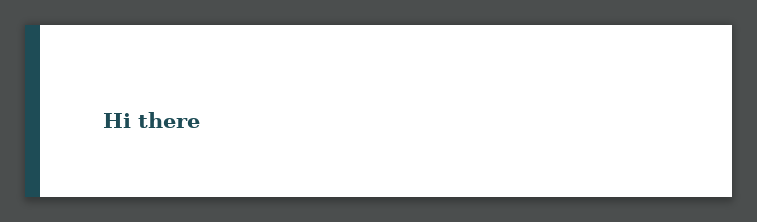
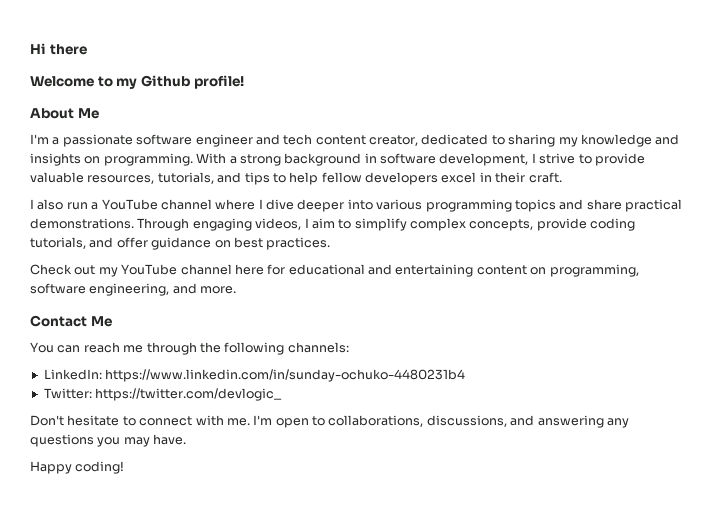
+ Welcome to my Github profile!
+ About Me
+ I'm a passionate software engineer and tech content creator, dedicated to sharing my knowledge and insights on programming. With a strong background in software development, I strive to provide valuable resources, tutorials, and tips to help fellow developers excel in their craft.
+ I also run a YouTube channel where I dive deeper into various programming topics and share practical demonstrations. Through engaging videos, I aim to simplify complex concepts, provide coding tutorials, and offer guidance on best practices.
+ Check out my YouTube channel here for educational and entertaining content on programming, software engineering, and more.
+ Contact Me
+ You can reach me through the following channels:
+ LinkedIn: https://www.linkedin.com/in/sunday-ochuko-4480231b4
+ Twitter: https://twitter.com/devlogic_
+ Don't hesitate to connect with me. I'm open to collaborations, discussions, and answering any questions you may have.
+ Happy coding!

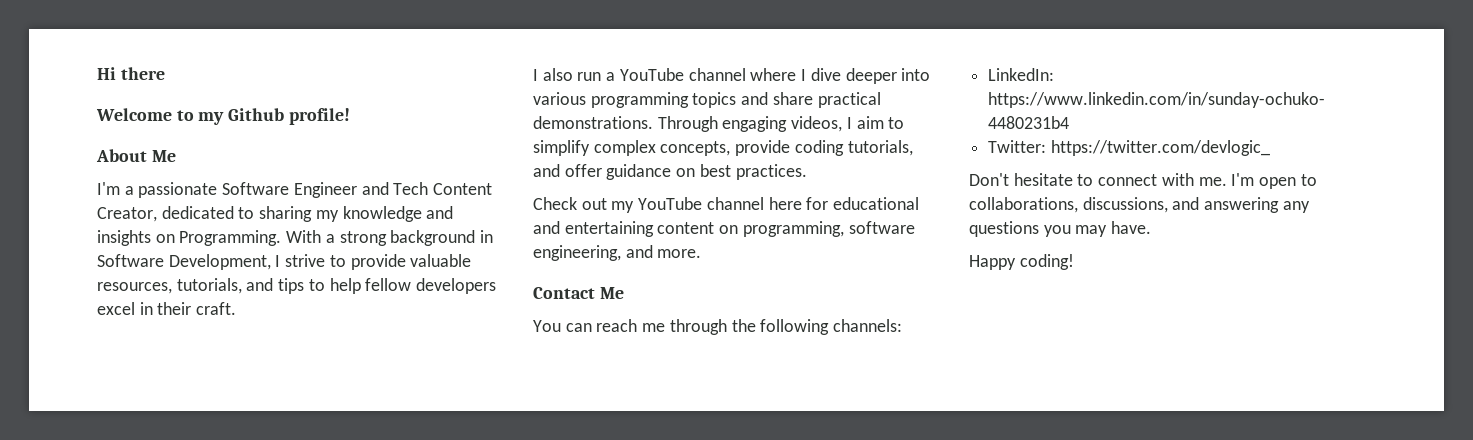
- I'm a passionate software engineer and tech content creator, dedicated to sharing my knowledge and insights on programming.
+ I'm a passionate Software Engineer and Tech Content Creator, dedicated to sharing my knowledge and insights on Programming.
- With a strong background in software development, I strive to provide valuable resources, tutorials, and tips to help fellow developers excel in their craft.
+ With a strong background in Software Development, I strive to provide valuable resources, tutorials, and tips to help fellow developers excel in their craft.

